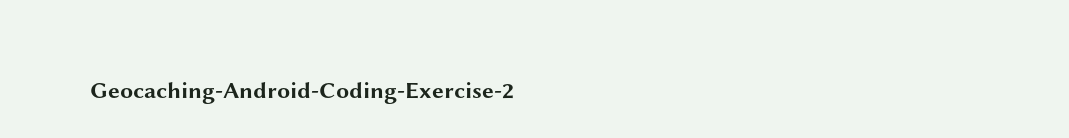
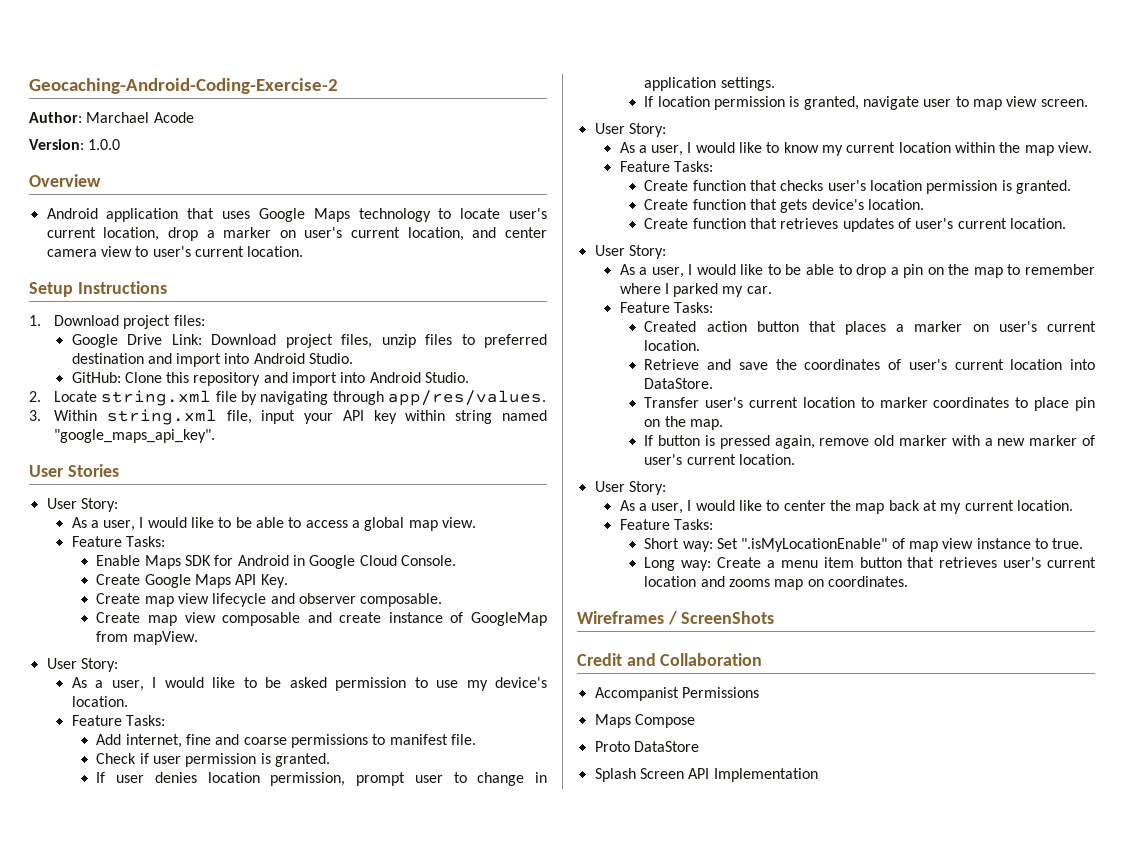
+ Author: Marchael Acode
+ Version: 1.0.0
+ Overview
+ Android application that uses Google Maps technology to locate user's current location, drop a marker on user's current location, and center camera view to user's current location.
+ Setup Instructions
+ 1. Download project files:
+ Google Drive Link: Download project files, unzip files to preferred destination and import into Android Studio.
+ GitHub: Clone this repository and import into Android Studio.
+ 2. Locate string.xml file by navigating through app/res/values.
+ 3. Within string.xml file, input your API key within string named "google_maps_api_key".
+ User Stories
+ User Story:
+ As a user, I would like to be able to access a global map view.
+ Feature Tasks:
+ Enable Maps SDK for Android in Google Cloud Console.
+ Create Google Maps API Key.
+ Create map view lifecycle and observer composable.
+ Create map view composable and create instance of GoogleMap from mapView.
+ User Story:
+ As a user, I would like to be asked permission to use my device's location.
+ Feature Tasks:
+ Add internet, fine and coarse permissions to manifest file.
+ Check if user permission is granted.
+ If user denies location permission, prompt user to change in application settings.
+ If location permission is granted, navigate user to map view screen.
+ User Story:
+ As a user, I would like to know my current location within the map view.
+ Feature Tasks:
+ Create function that checks user's location permission is granted.
+ Create function that gets device's location.
+ Create function that retrieves updates of user's current location.
+ User Story:
+ As a user, I would like to be able to drop a pin on the map to remember where I parked my car.
+ Feature Tasks:
+ Created action button that places a marker on user's current location.
+ Retrieve and save the coordinates of user's current location into DataStore.
+ Transfer user's current location to marker coordinates to place pin on the map.
+ If button is pressed again, remove old marker with a new marker of user's current location.
+ User Story:
+ As a user, I would like to center the map back at my current location.
+ Feature Tasks:
+ Short way: Set ".isMyLocationEnable" of map view instance to true.
+ Long way: Create a menu item button that retrieves user's current location and zooms map on coordinates.
+ Wireframes / ScreenShots
+ Credit and Collaboration
+ Accompanist Permissions
+ Maps Compose
+ Proto DataStore
+ Splash Screen API Implementation

